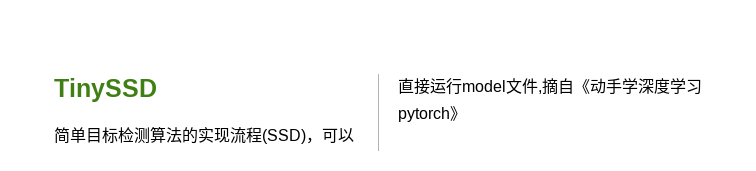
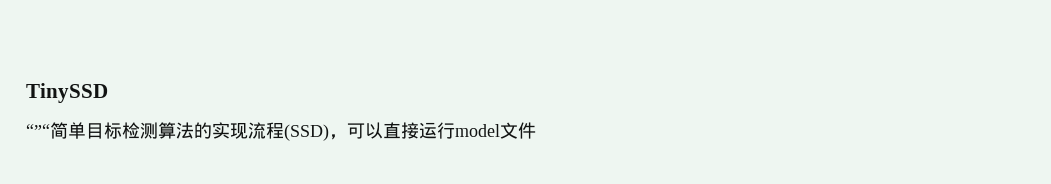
- 简单目标检测算法的实现流程(SSD)，可以直接运行model文件,摘自《动手学深度学习pytorch》
+ “”“简单目标检测算法的实现流程(SSD)，可以直接运行model文件

